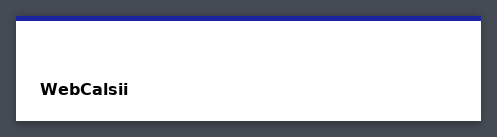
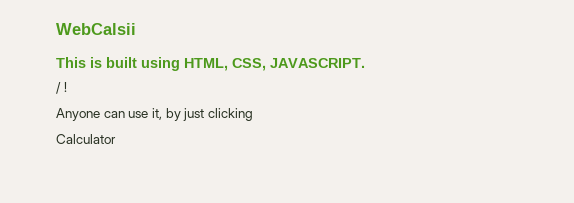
+ This is built using HTML, CSS, JAVASCRIPT.
+ / !
+ Anyone can use it, by just clicking
+ Calculator

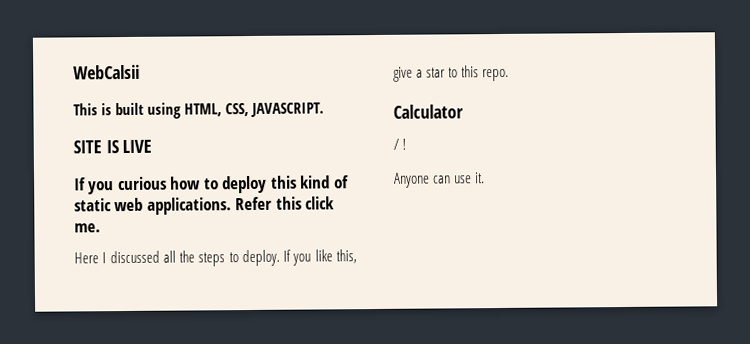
+ SITE IS LIVE
+ If you curious how to deploy this kind of static web applications. Refer this click me.
+ Here I discussed all the steps to deploy. If you like this, give a star to this repo.
+ Calculator
- Anyone can use it, by just clicking
- Calculator
+ Anyone can use it.

